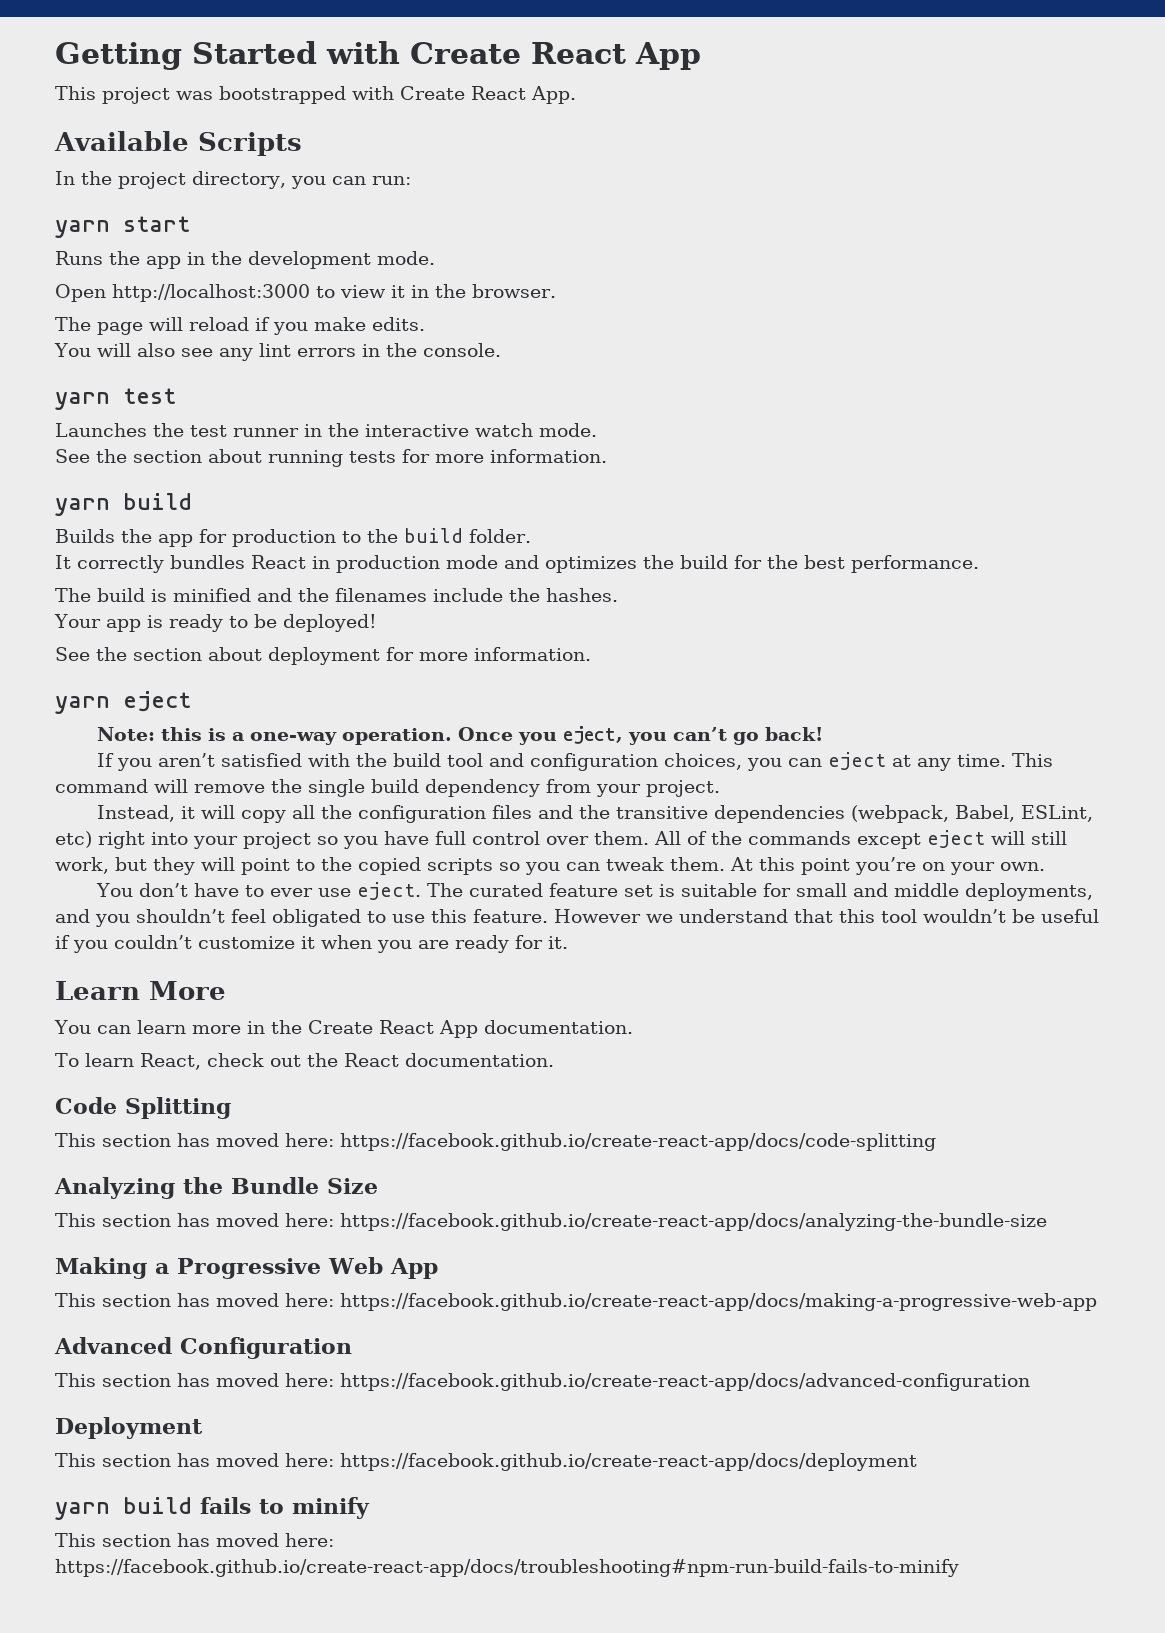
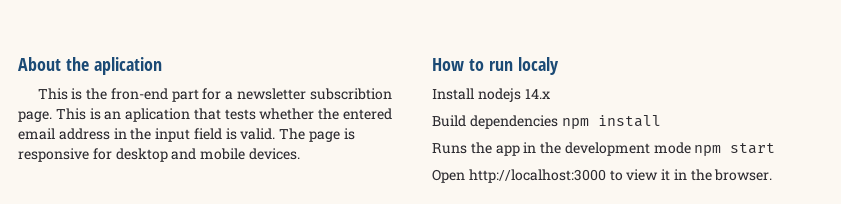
- Getting Started with Create React App
- This project was bootstrapped with Create React App.
- Available Scripts
- In the project directory, you can run:
- yarn start
+ About the aplication
+ This is the fron-end part for a newsletter subscribtion page. This is an aplication that tests whether the entered email address in the input field is valid. The page is responsive for desktop and mobile devices.
+ How to run localy
+ Install nodejs 14.x
+ Build dependencies npm install
- Runs the app in the development mode.
+ Runs the app in the development mode npm start
- The page will reload if you make edits.
- You will also see any lint errors in the console.
- yarn test
- Launches the test runner in the interactive watch mode.
- See the section about running tests for more information.
- yarn build
- Builds the app for production to the build folder.
- It correctly bundles React in production mode and optimizes the build for the best performance.
- The build is minified and the filenames include the hashes.
- Your app is ready to be deployed!
- See the section about deployment for more information.
- yarn eject
- Note: this is a one-way operation. Once you eject, you can’t go back!
- If you aren’t satisfied with the build tool and configuration choices, you can eject at any time. This command will remove the single build dependency from your project.
- Instead, it will copy all the configuration files and the transitive dependencies (webpack, Babel, ESLint, etc) right into your project so you have full control over them. All of the commands except eject will still work, but they will point to the copied scripts so you can tweak them. At this point you’re on your own.
- You don’t have to ever use eject. The curated feature set is suitable for small and middle deployments, and you shouldn’t feel obligated to use this feature. However we understand that this tool wouldn’t be useful if you couldn’t customize it when you are ready for it.
- Learn More
- You can learn more in the Create React App documentation.
- To learn React, check out the React documentation.
- Code Splitting
- This section has moved here: https://facebook.github.io/create-react-app/docs/code-splitting
- Analyzing the Bundle Size
- This section has moved here: https://facebook.github.io/create-react-app/docs/analyzing-the-bundle-size
- Making a Progressive Web App
- This section has moved here: https://facebook.github.io/create-react-app/docs/making-a-progressive-web-app
- Advanced Configuration
- This section has moved here: https://facebook.github.io/create-react-app/docs/advanced-configuration
- Deployment
- This section has moved here: https://facebook.github.io/create-react-app/docs/deployment
- yarn build fails to minify
- This section has moved here: https://facebook.github.io/create-react-app/docs/troubleshooting#npm-run-build-fails-to-minify

